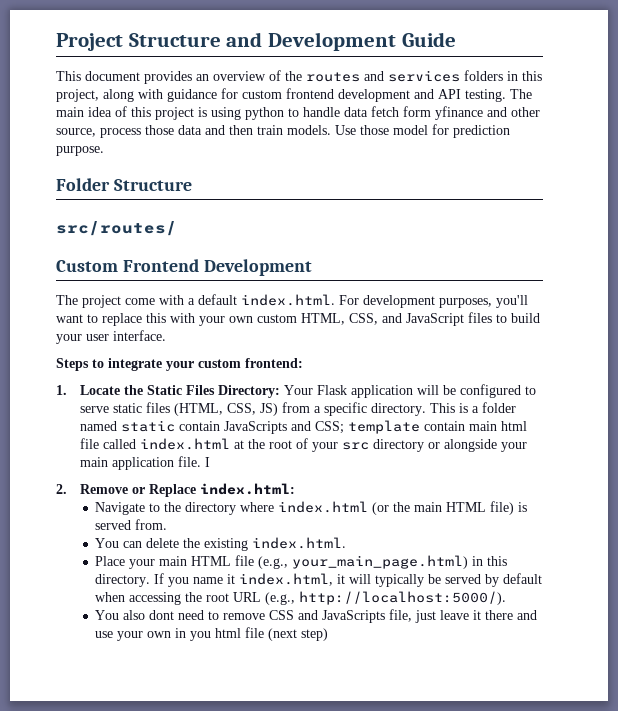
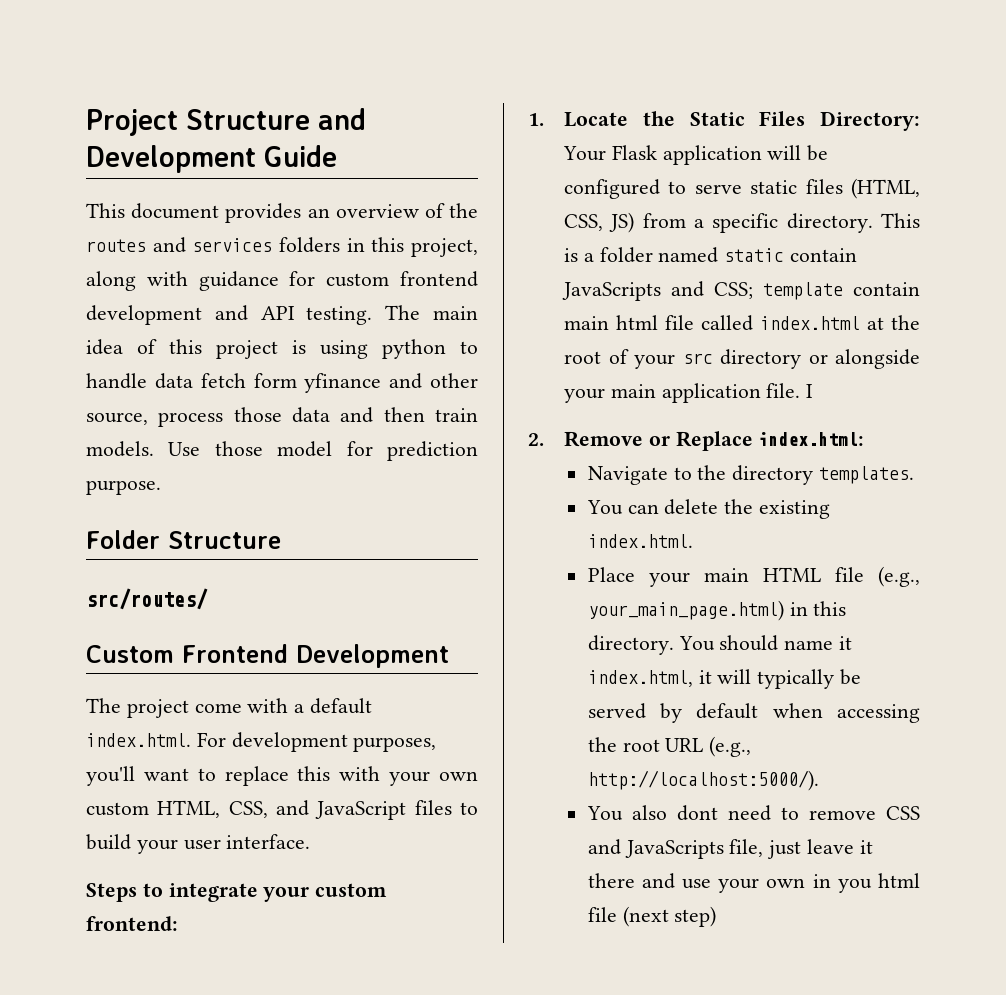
- Navigate to the directory where index.html (or the main HTML file) is served from.
+ Navigate to the directory templates.
- If you name it index.html, it will typically be served by default when accessing the root URL (e.g., http://localhost:5000/).
+ You should name it index.html, it will typically be served by default when accessing the root URL (e.g., http://localhost:5000/).

